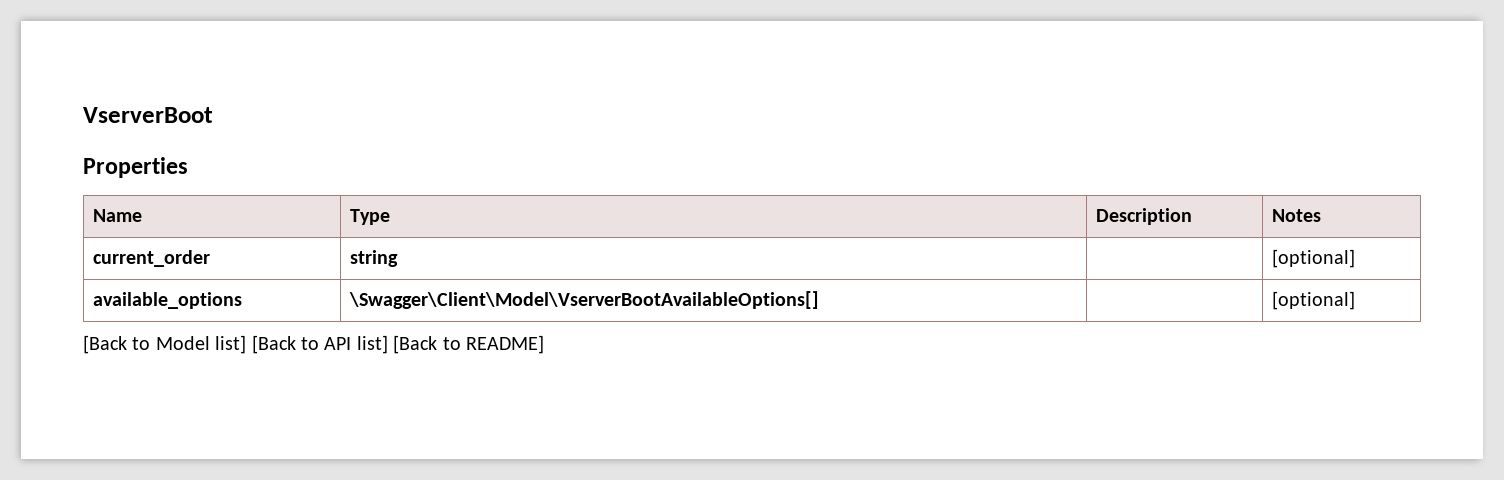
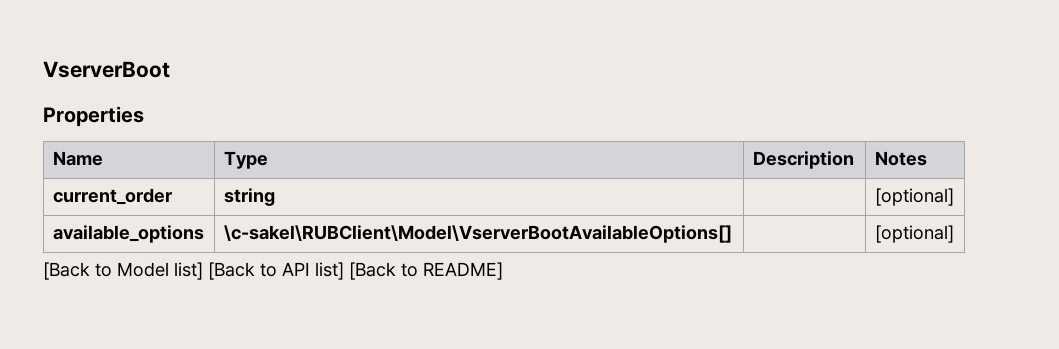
- available_options | \Swagger\Client\Model\VserverBootAvailableOptions[] | | [optional]
+ available_options | \c-sakel\RUBClient\Model\VserverBootAvailableOptions[] | | [optional]

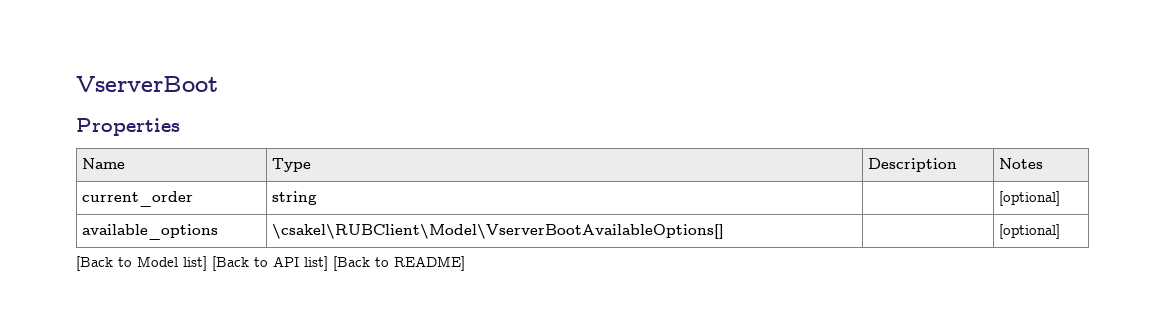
- available_options | \c-sakel\RUBClient\Model\VserverBootAvailableOptions[] | | [optional]
+ available_options | \csakel\RUBClient\Model\VserverBootAvailableOptions[] | | [optional]

